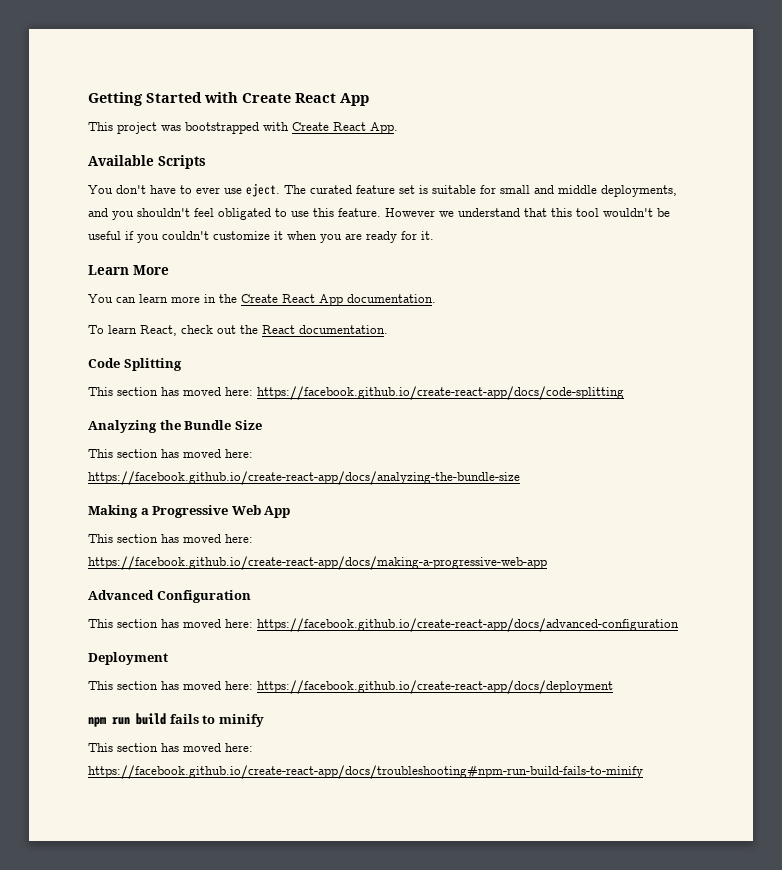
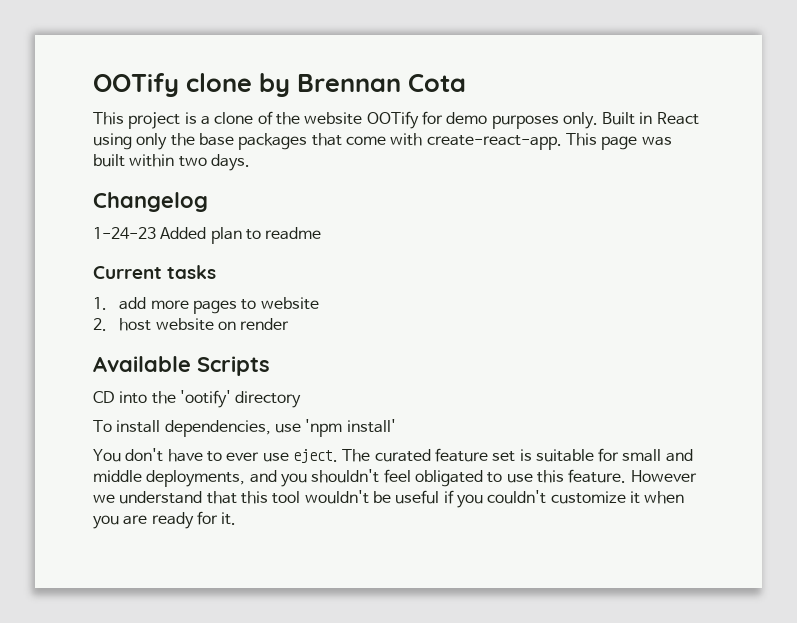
- Getting Started with Create React App
- This project was bootstrapped with Create React App.
+ OOTify clone by Brennan Cota
+ This project is a clone of the website OOTify for demo purposes only. Built in React using only the base packages that come with create-react-app. This page was built within two days.
+ Changelog
+ 1-24-23 Added plan to readme
+ Current tasks
+ 1. add more pages to website
+ 2. host website on render
  Available Scripts
+ CD into the 'ootify' directory
+ To install dependencies, use 'npm install'
- Learn More
- You can learn more in the Create React App documentation.
- To learn React, check out the React documentation.
- Code Splitting
- This section has moved here: https://facebook.github.io/create-react-app/docs/code-splitting
- Analyzing the Bundle Size
- This section has moved here: https://facebook.github.io/create-react-app/docs/analyzing-the-bundle-size
- Making a Progressive Web App
- This section has moved here: https://facebook.github.io/create-react-app/docs/making-a-progressive-web-app
- Advanced Configuration
- This section has moved here: https://facebook.github.io/create-react-app/docs/advanced-configuration
- Deployment
- This section has moved here: https://facebook.github.io/create-react-app/docs/deployment
- npm run build fails to minify
- This section has moved here: https://facebook.github.io/create-react-app/docs/troubleshooting#npm-run-build-fails-to-minify

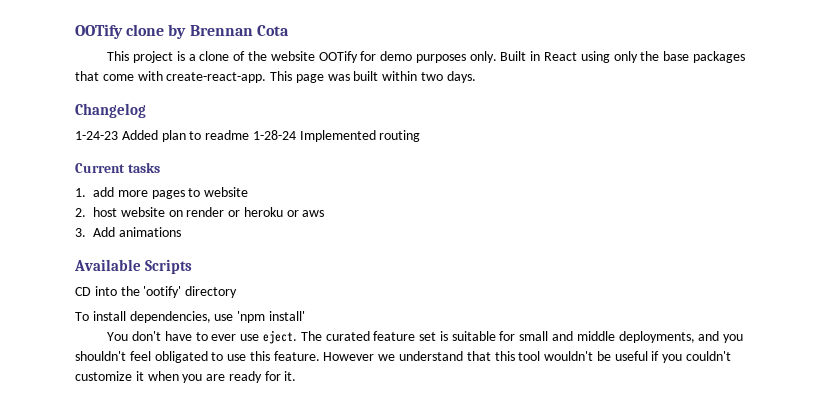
- 1-24-23 Added plan to readme
+ 1-24-23 Added plan to readme 1-28-24 Implemented routing
- 2. host website on render
+ 2. host website on render or heroku or aws
+ 3. Add animations

